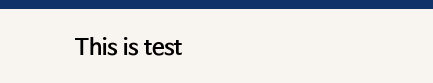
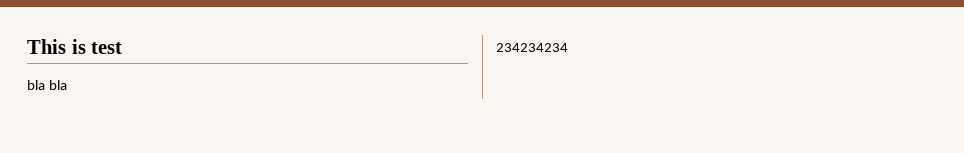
+ bla bla
+ 234234234

